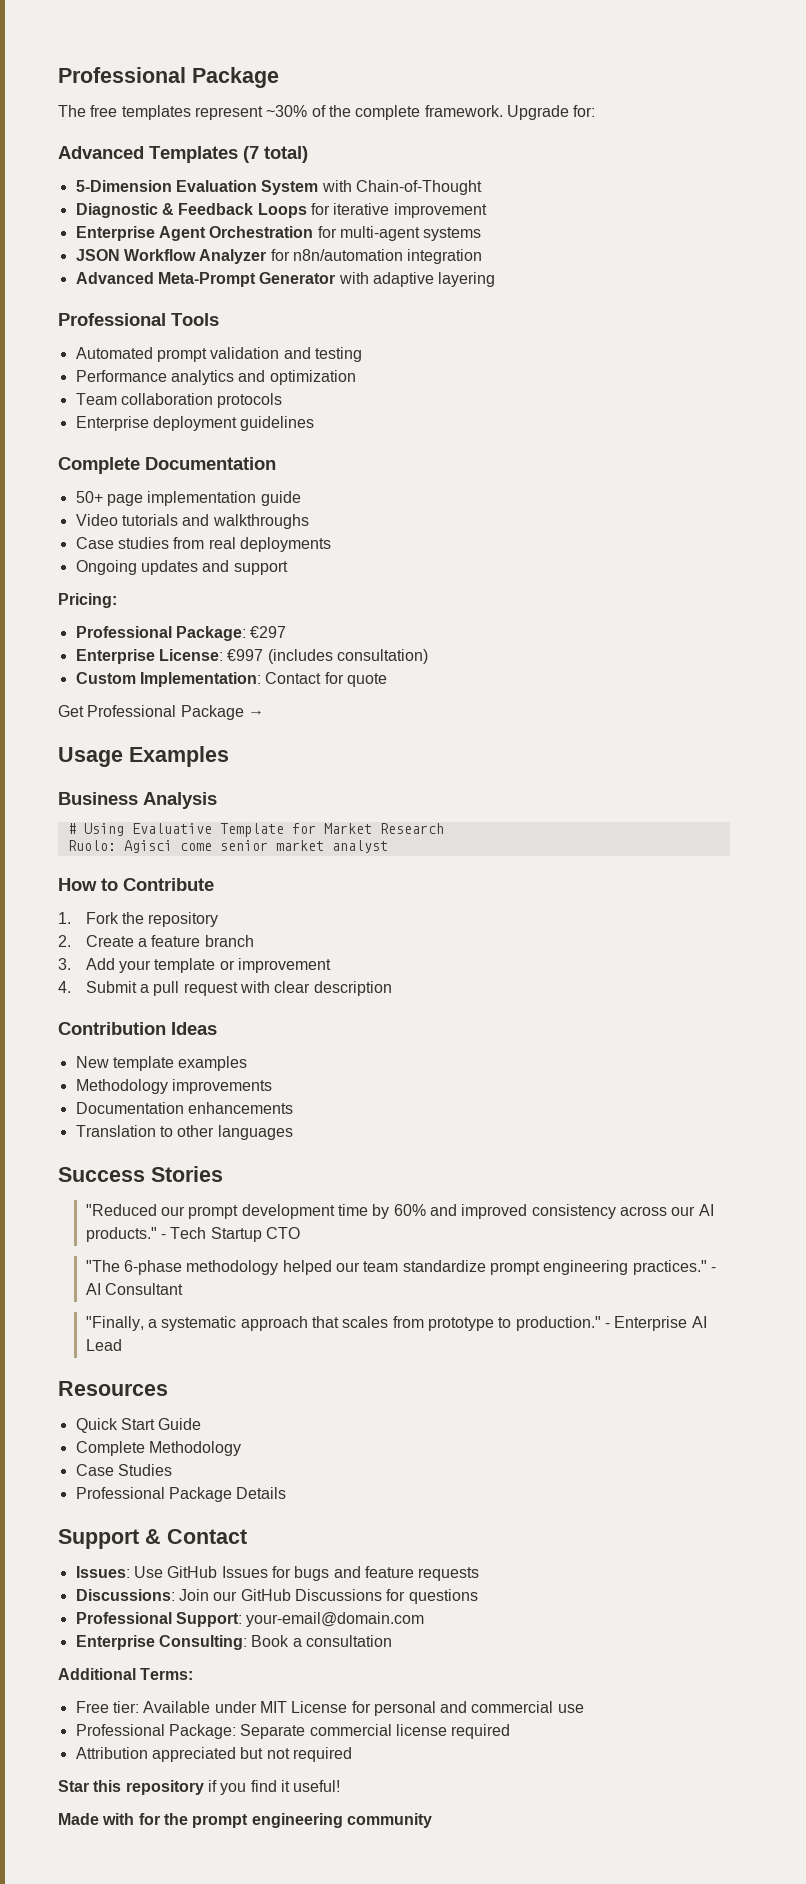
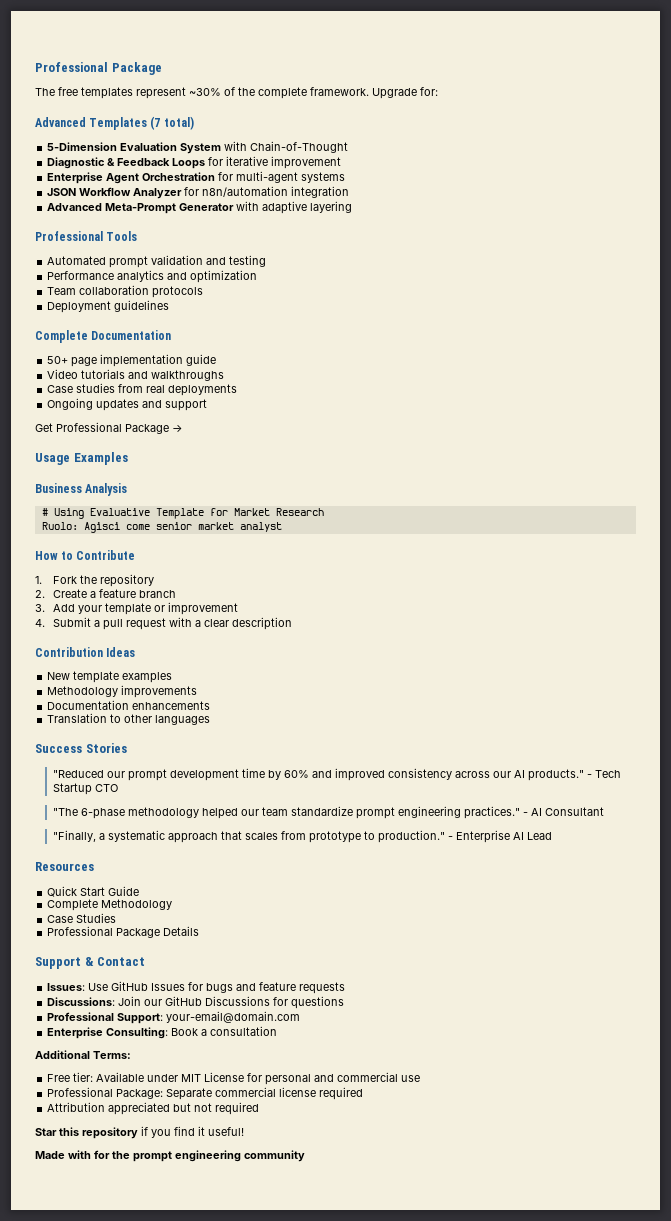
- Enterprise deployment guidelines
+ Deployment guidelines
- Pricing:
- Professional Package: €297
- Enterprise License: €997 (includes consultation)
- Custom Implementation: Contact for quote
- 4. Submit a pull request with clear description
+ 4. Submit a pull request with a clear description

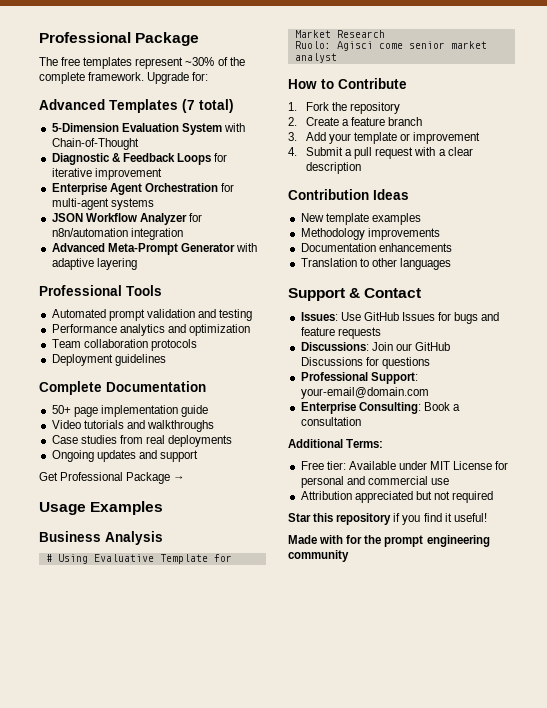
- Success Stories
- "Reduced our prompt development time by 60% and improved consistency across our AI products." - Tech Startup CTO
- "The 6-phase methodology helped our team standardize prompt engineering practices." - AI Consultant
- "Finally, a systematic approach that scales from prototype to production." - Enterprise AI Lead
- Resources
- Quick Start Guide
- Complete Methodology
- Case Studies
- Professional Package Details
- Professional Package: Separate commercial license required

